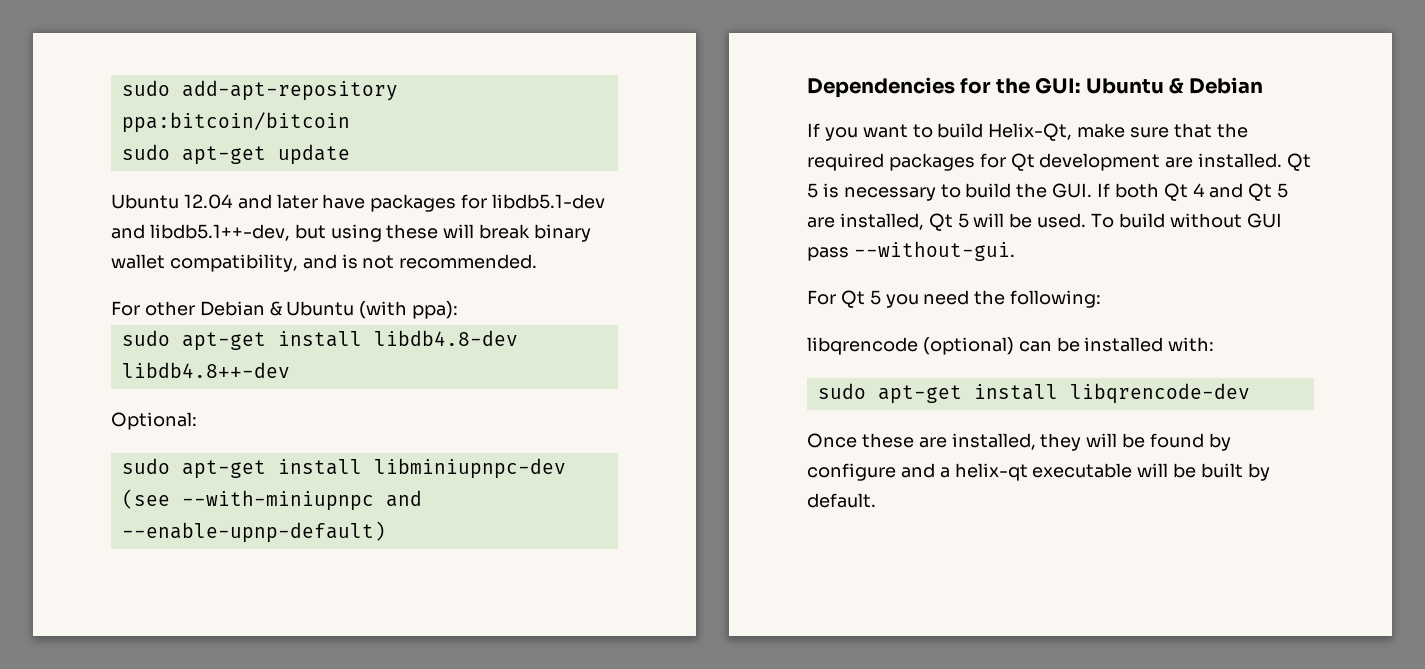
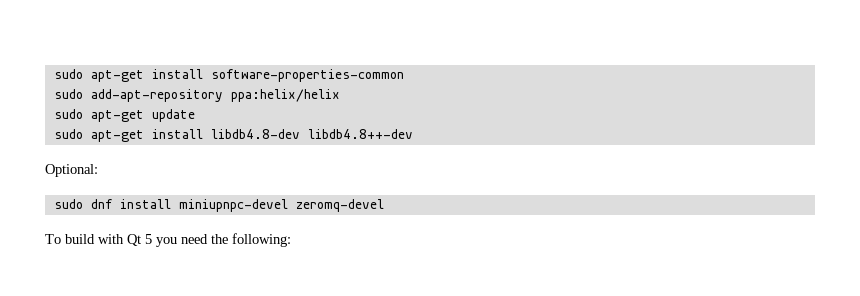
- sudo add-apt-repository ppa:bitcoin/bitcoin
+ sudo apt-get install software-properties-common
+ sudo add-apt-repository ppa:helix/helix
  sudo apt-get update
- Ubuntu 12.04 and later have packages for libdb5.1-dev and libdb5.1++-dev, but using these will break binary wallet compatibility, and is not recommended.
- For other Debian & Ubuntu (with ppa):
- sudo apt-get install libminiupnpc-dev (see --with-miniupnpc and --enable-upnp-default)
- Dependencies for the GUI: Ubuntu & Debian
- If you want to build Helix-Qt, make sure that the required packages for Qt development are installed. Qt 5 is necessary to build the GUI. If both Qt 4 and Qt 5 are installed, Qt 5 will be used. To build without GUI pass --without-gui.
- For Qt 5 you need the following:
+ sudo dnf install miniupnpc-devel zeromq-devel
+ To build with Qt 5 you need the following:
- libqrencode (optional) can be installed with:
- sudo apt-get install libqrencode-dev
- Once these are installed, they will be found by configure and a helix-qt executable will be built by default.

